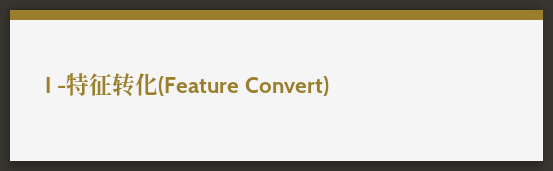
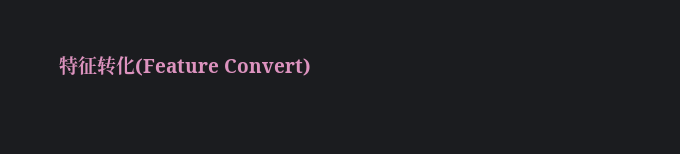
- I -特征转化(Feature Convert)
+ 特征转化(Feature Convert)

